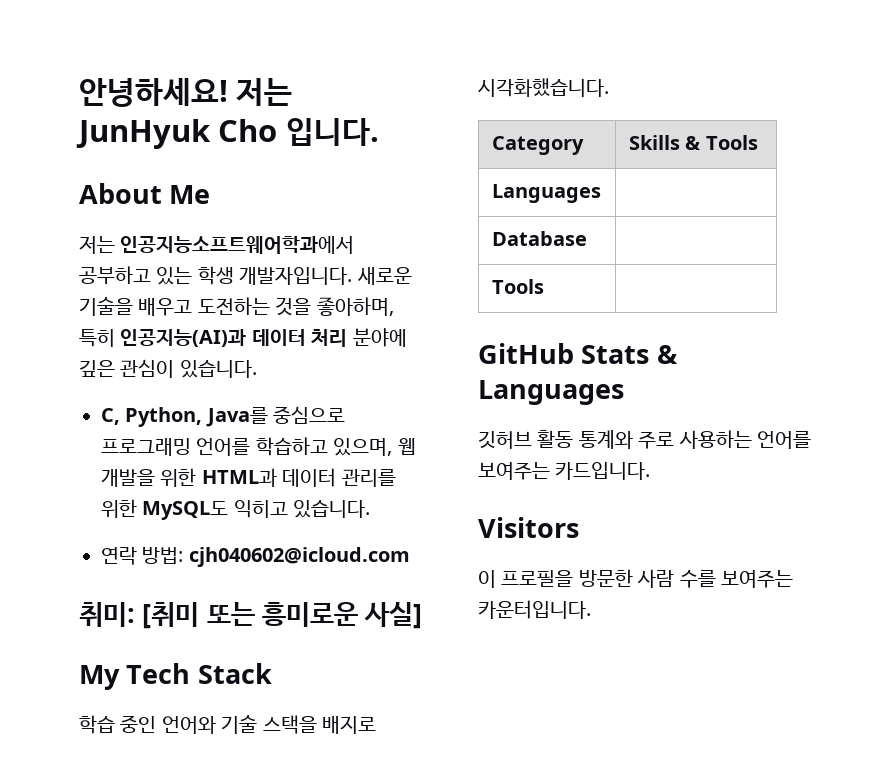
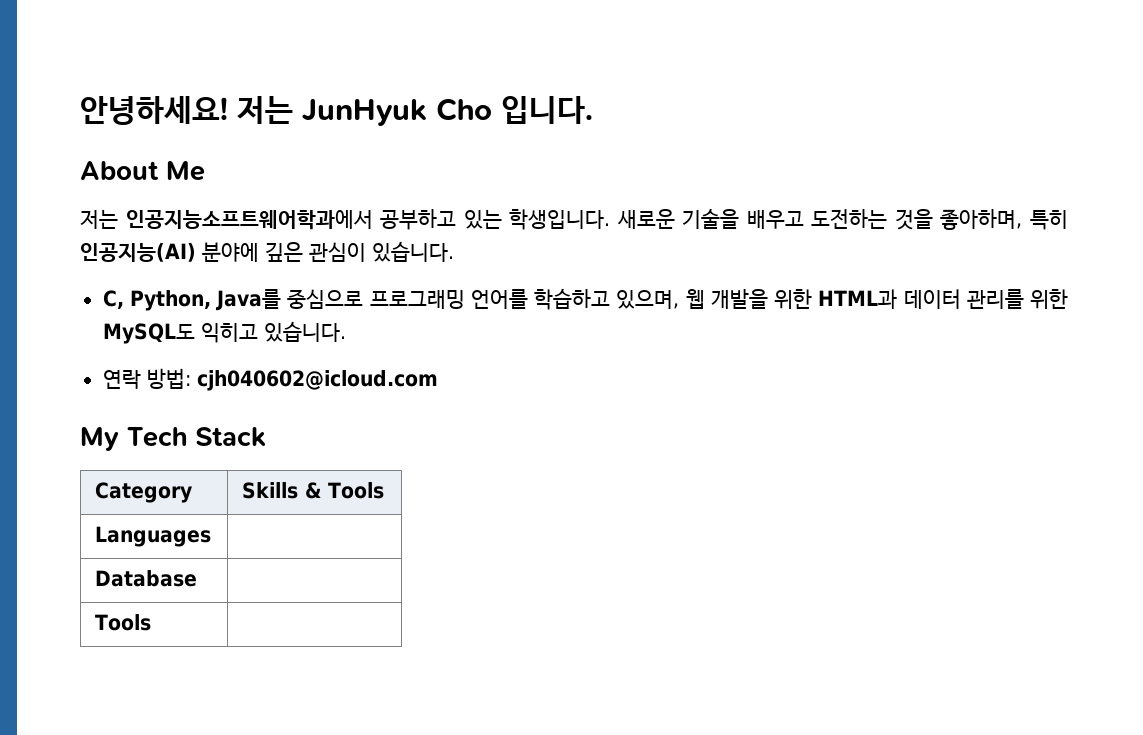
- 저는 인공지능소프트웨어학과에서 공부하고 있는 학생 개발자입니다.
+ 저는 인공지능소프트웨어학과에서 공부하고 있는 학생입니다.
- 새로운 기술을 배우고 도전하는 것을 좋아하며, 특히 인공지능(AI)과 데이터 처리 분야에 깊은 관심이 있습니다.
+ 새로운 기술을 배우고 도전하는 것을 좋아하며, 특히 인공지능(AI) 분야에 깊은 관심이 있습니다.
- 취미: [취미 또는 흥미로운 사실]
  My Tech Stack
- 학습 중인 언어와 기술 스택을 배지로 시각화했습니다.
- GitHub Stats & Languages
- 깃허브 활동 통계와 주로 사용하는 언어를 보여주는 카드입니다.
- Visitors
- 이 프로필을 방문한 사람 수를 보여주는 카운터입니다.

